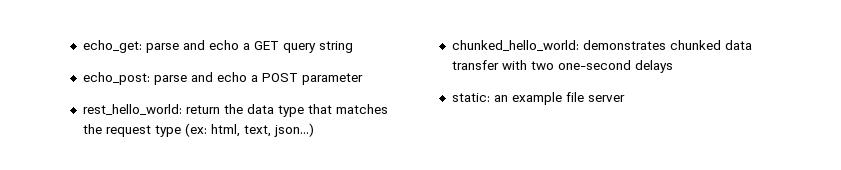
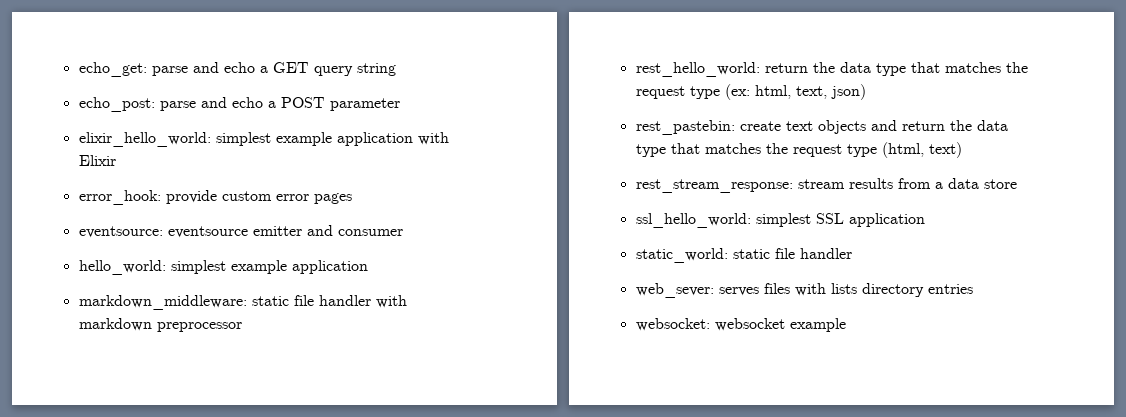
+ elixir_hello_world: simplest example application with Elixir
+ error_hook: provide custom error pages
+ eventsource: eventsource emitter and consumer
+ hello_world: simplest example application
+ markdown_middleware: static file handler with markdown preprocessor
- rest_hello_world: return the data type that matches the request type (ex: html, text, json...)
- chunked_hello_world: demonstrates chunked data transfer with two one-second delays
- static: an example file server
+ rest_hello_world: return the data type that matches the request type (ex: html, text, json)
+ rest_pastebin: create text objects and return the data type that matches the request type (html, text)
+ rest_stream_response: stream results from a data store
+ ssl_hello_world: simplest SSL application
+ static_world: static file handler
+ web_sever: serves files with lists directory entries
+ websocket: websocket example

